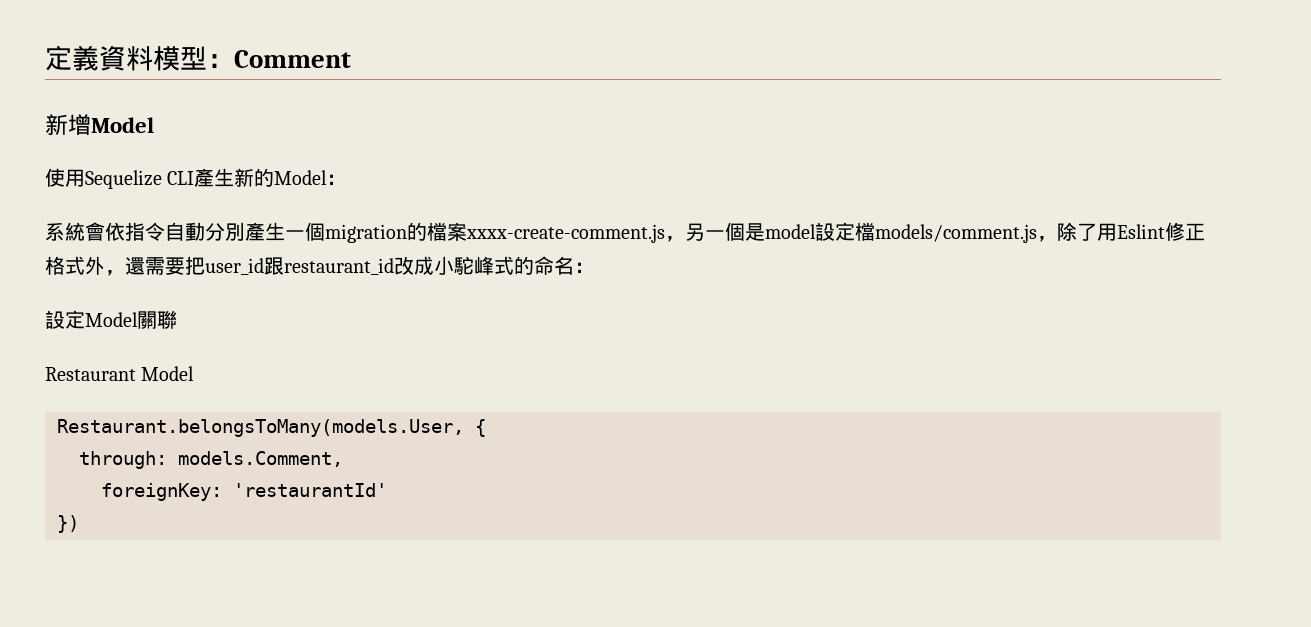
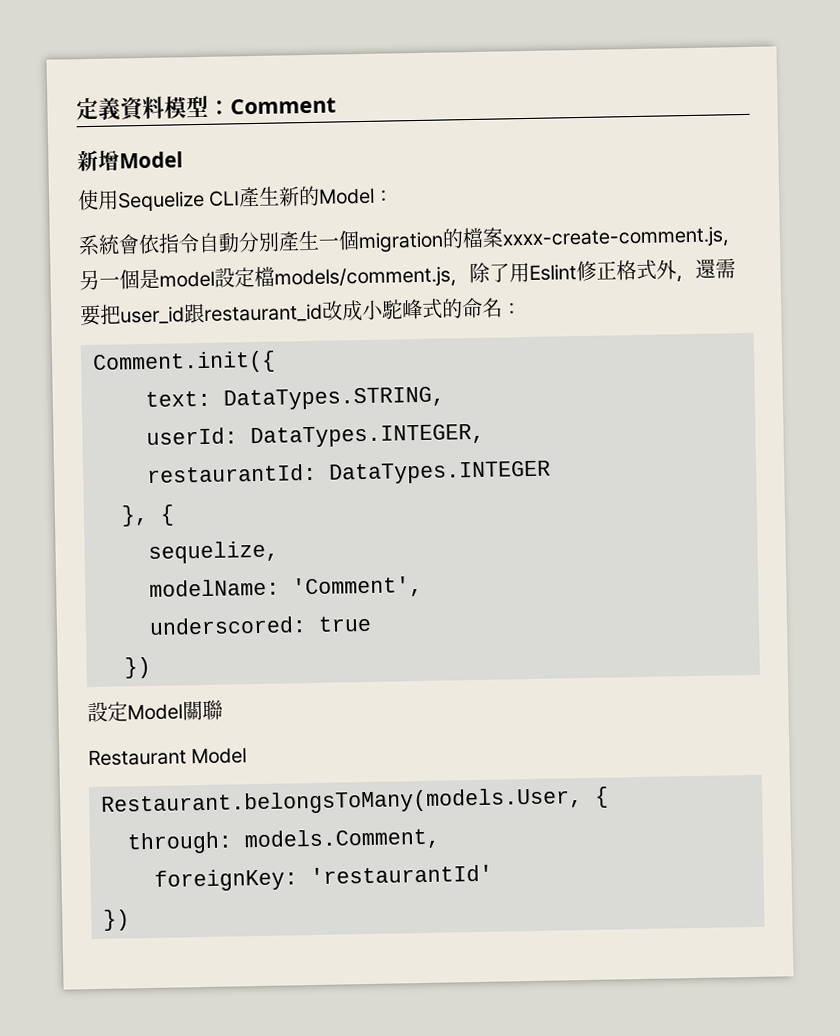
+ Comment.init({
+ text: DataTypes.STRING,
+ userId: DataTypes.INTEGER,
+ restaurantId: DataTypes.INTEGER
+ }, {
+ sequelize,
+ modelName: 'Comment',
+ underscored: true
+ })

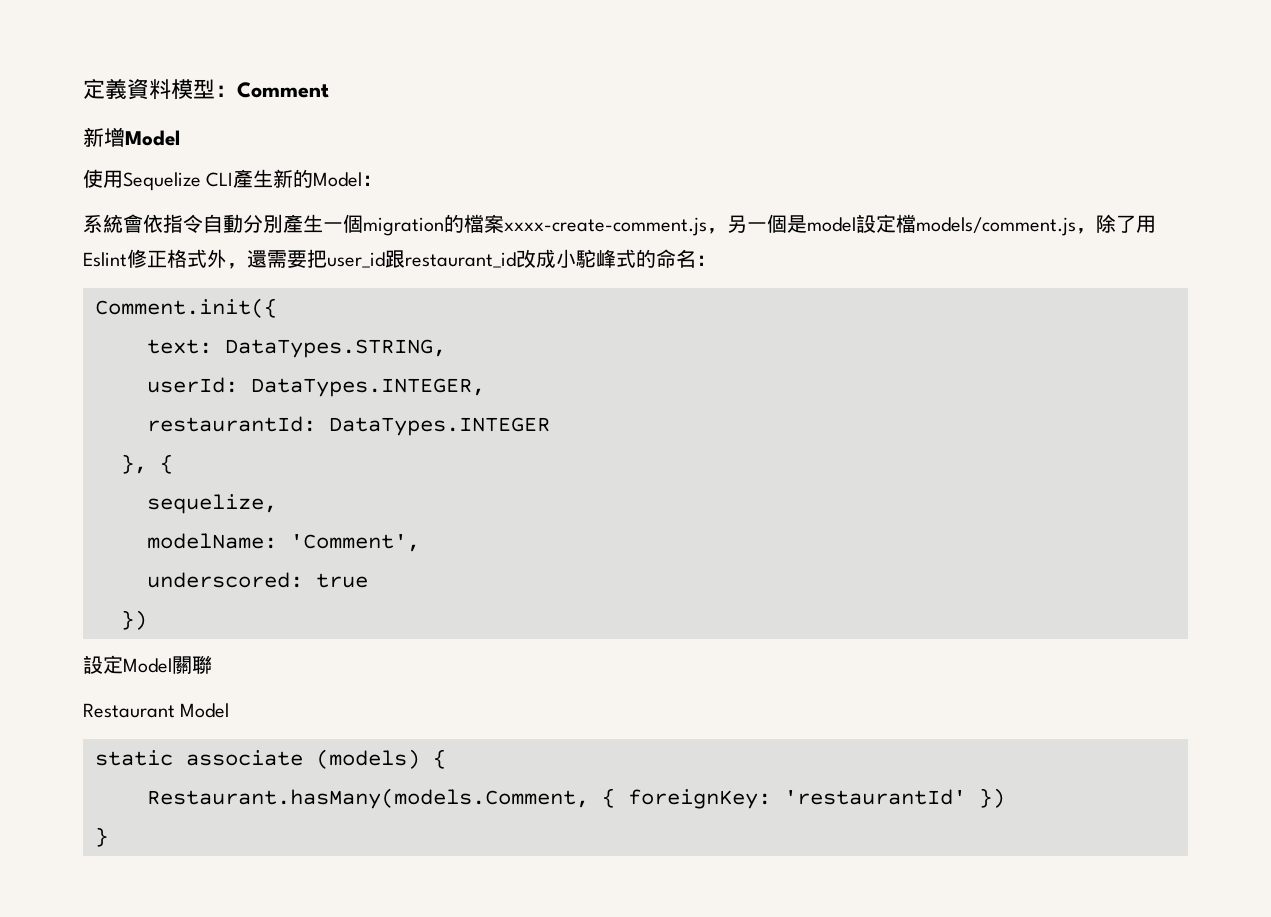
- Restaurant.belongsToMany(models.User, {
- through: models.Comment,
- foreignKey: 'restaurantId'
- })
+ static associate (models) {
+ Restaurant.hasMany(models.Comment, { foreignKey: 'restaurantId' })
+ }

